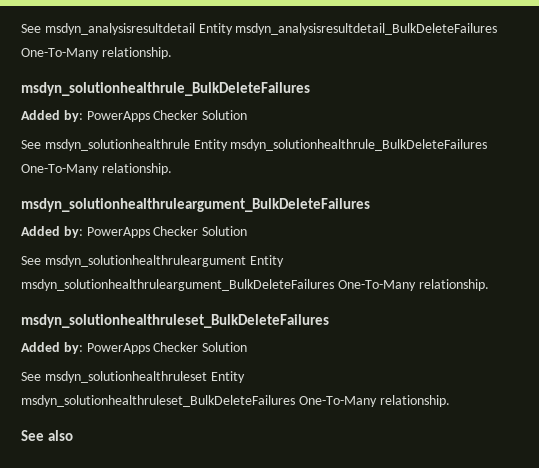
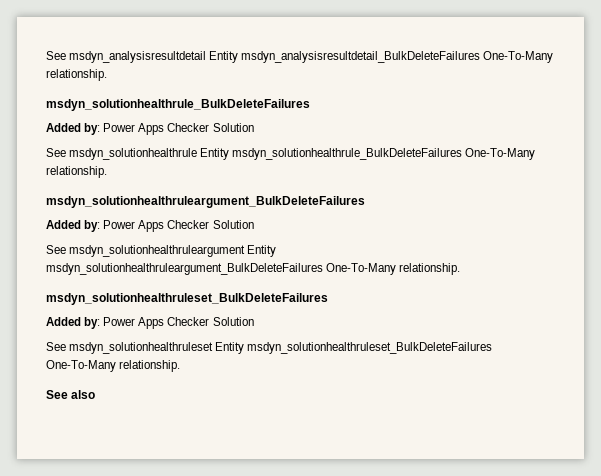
  See msdyn_analysisresultdetail Entity msdyn_analysisresultdetail_BulkDeleteFailures One-To-Many relationship.
  msdyn_solutionhealthrule_BulkDeleteFailures
- Added by: PowerApps Checker Solution
+ Added by: Power Apps Checker Solution
  See msdyn_solutionhealthrule Entity msdyn_solutionhealthrule_BulkDeleteFailures One-To-Many relationship.
  msdyn_solutionhealthruleargument_BulkDeleteFailures
- Added by: PowerApps Checker Solution
+ Added by: Power Apps Checker Solution
  See msdyn_solutionhealthruleargument Entity msdyn_solutionhealthruleargument_BulkDeleteFailures One-To-Many relationship.
  msdyn_solutionhealthruleset_BulkDeleteFailures
- Added by: PowerApps Checker Solution
+ Added by: Power Apps Checker Solution

